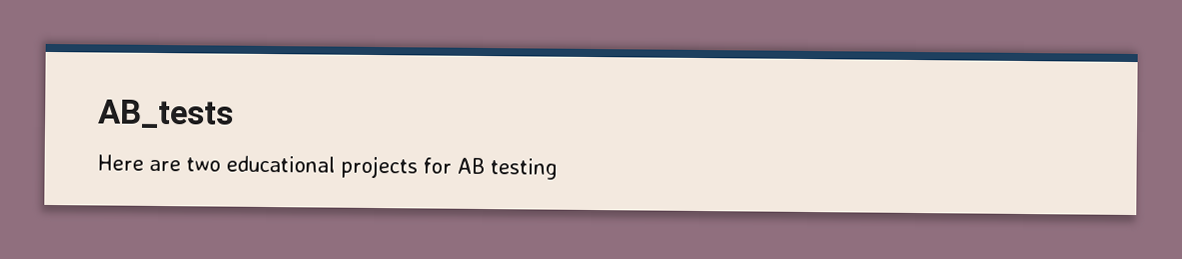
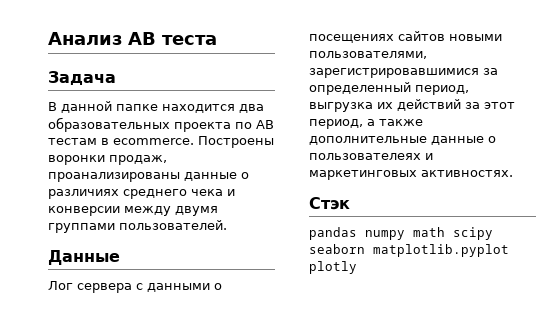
- AB_tests
- Here are two educational projects for AB testing
+ Анализ АВ теста
+ Задача
+ В данной папке находится два образовательных проекта по АВ тестам в ecommerce. Построены воронки продаж, проанализированы данные о различиях среднего чека и конверсии между двумя группами пользователей.
+ Данные
+ Лог сервера с данными о посещениях сайтов новыми пользователями, зарегистрировавшимися за определенный период, выгрузка их действий за этот период, а также дополнительные данные о пользователеях и маркетинговых активностях.
+ Стэк
+ pandas numpy math scipy seaborn matplotlib.pyplot plotly

